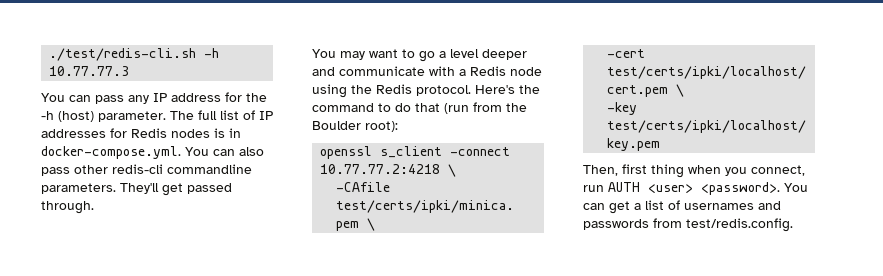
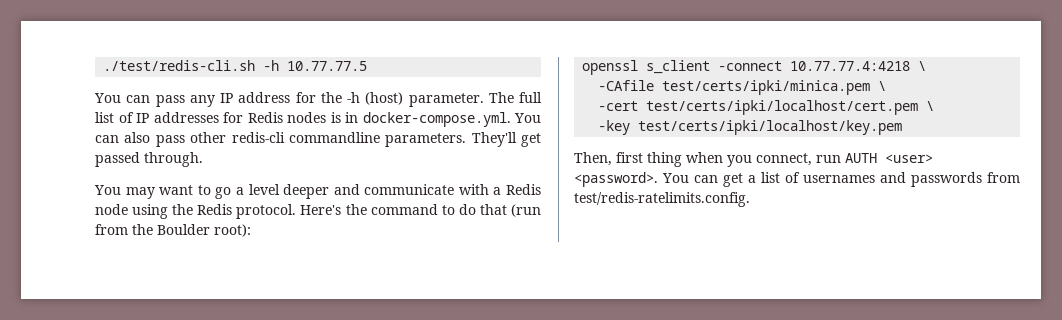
- ./test/redis-cli.sh -h 10.77.77.3
+ ./test/redis-cli.sh -h 10.77.77.5
- openssl s_client -connect 10.77.77.2:4218 \
+ openssl s_client -connect 10.77.77.4:4218 \
- You can get a list of usernames and passwords from test/redis.config.
+ You can get a list of usernames and passwords from test/redis-ratelimits.config.

